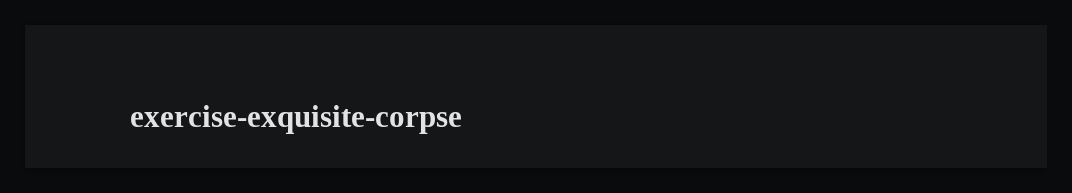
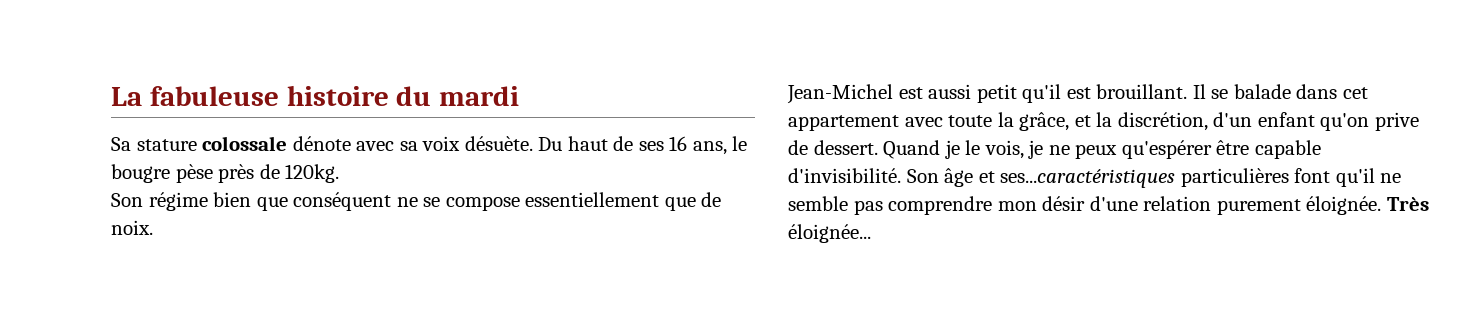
- exercise-exquisite-corpse
+ La fabuleuse histoire du mardi
+ Sa stature colossale dénote avec sa voix désuète. Du haut de ses 16 ans, le bougre pèse près de 120kg.
+ Son régime bien que conséquent ne se compose essentiellement que de noix.
+ Jean-Michel est aussi petit qu'il est brouillant. Il se balade dans cet appartement avec toute la grâce, et la discrétion, d'un enfant qu'on prive de dessert. Quand je le vois, je ne peux qu'espérer être capable d'invisibilité. Son âge et ses...caractéristiques particulières font qu'il ne semble pas comprendre mon désir d'une relation purement éloignée. Très éloignée...

